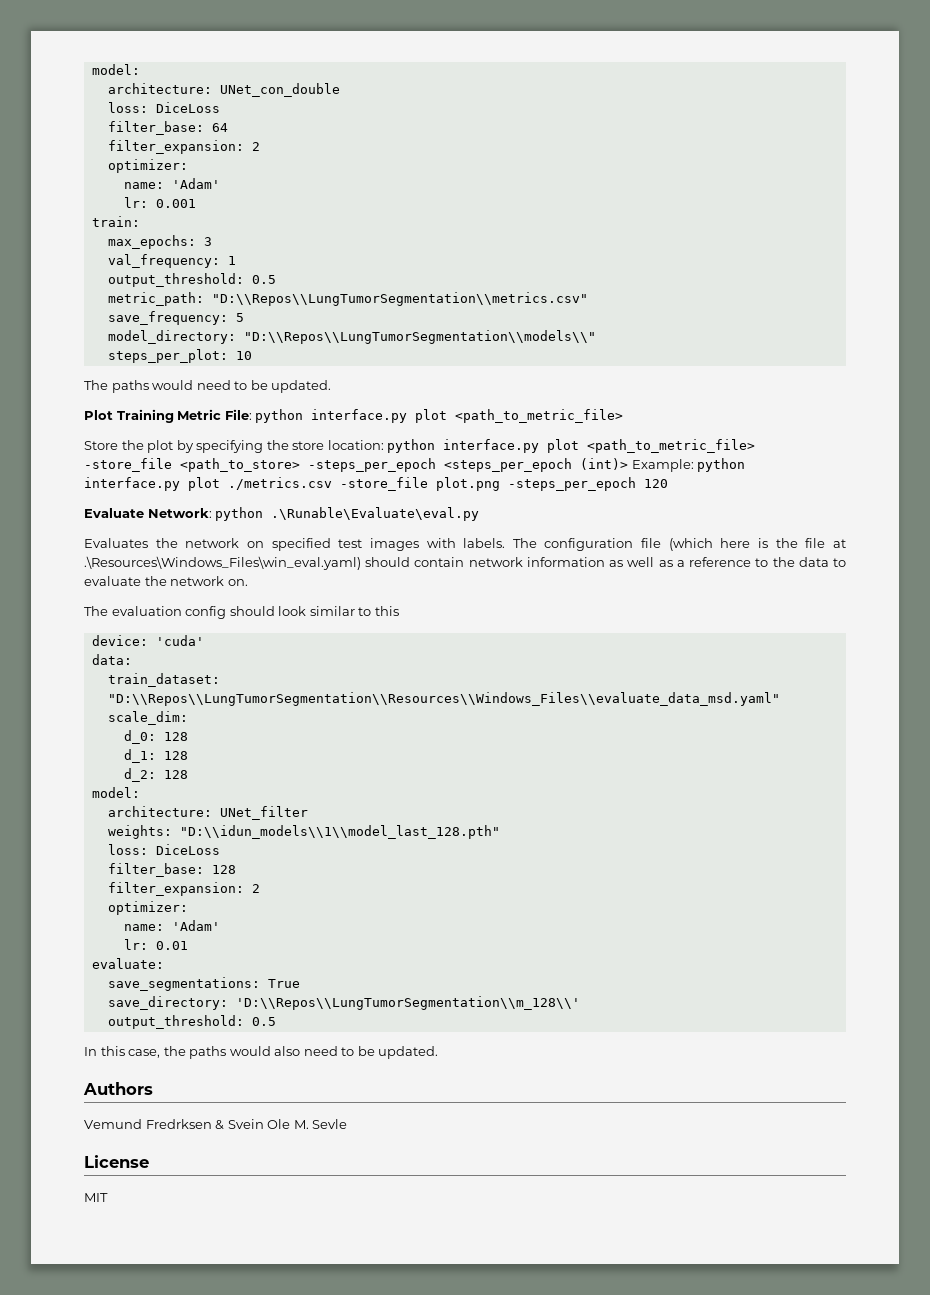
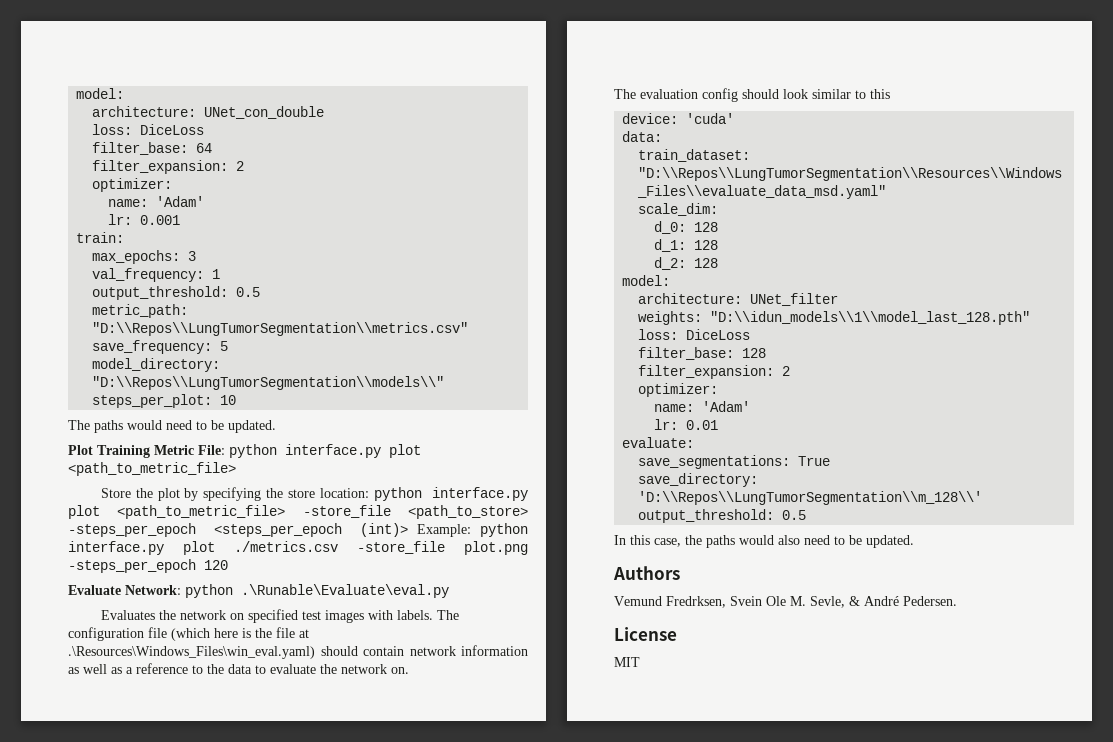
- Vemund Fredrksen & Svein Ole M. Sevle
+ Vemund Fredrksen, Svein Ole M. Sevle, & André Pedersen.

